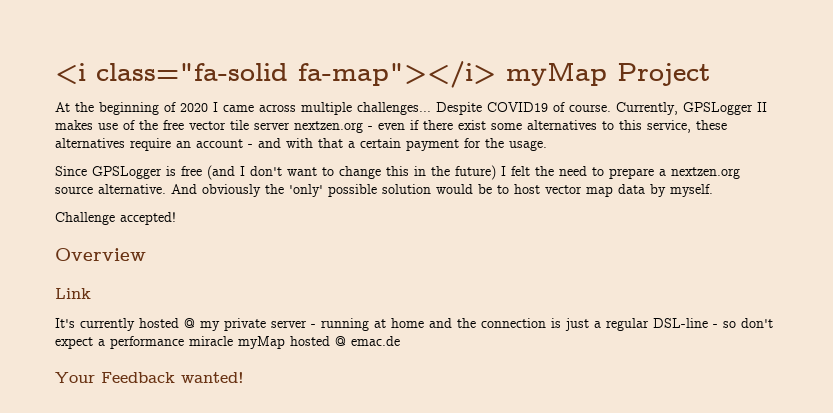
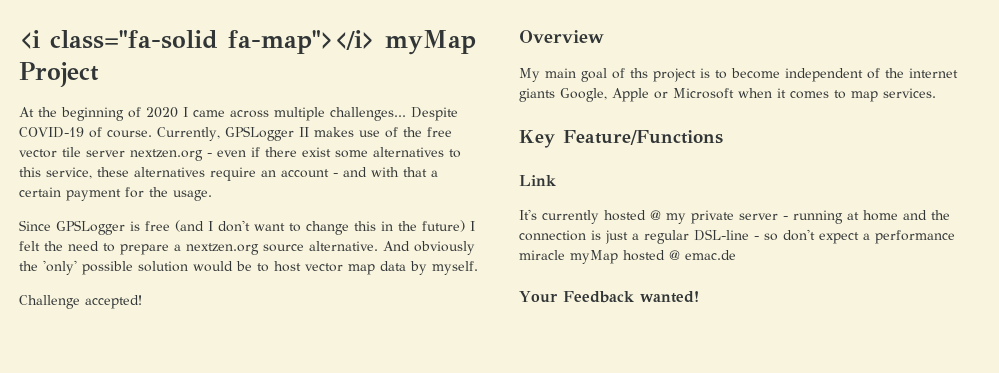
- Despite COVID19 of course.
+ Despite COVID-19 of course.
+ My main goal of ths project is to become independent of the internet giants Google, Apple or Microsoft when it comes to map services.
+ Key Feature/Functions

